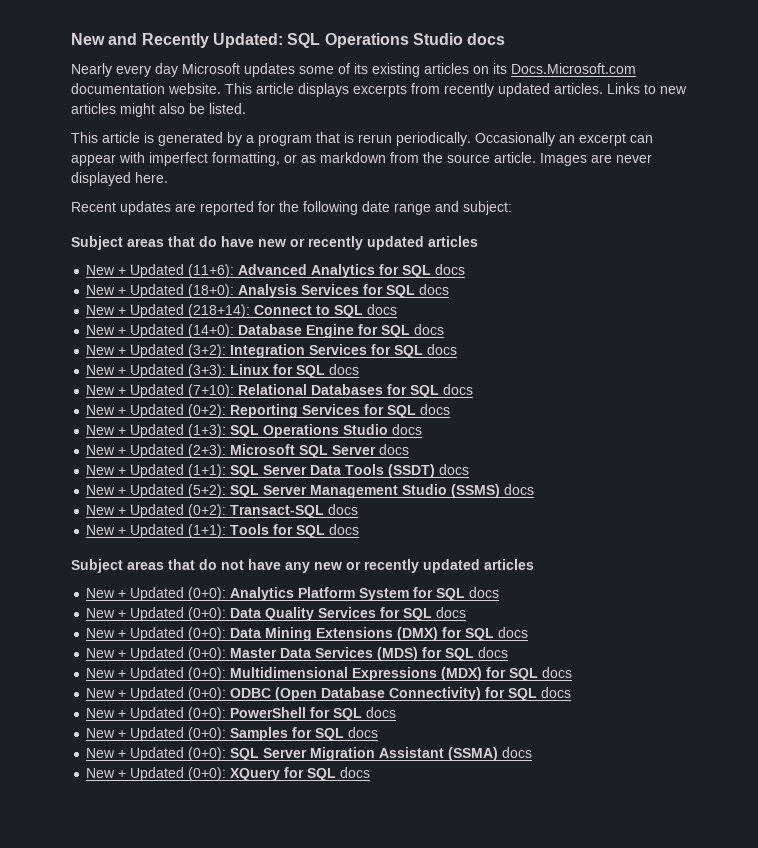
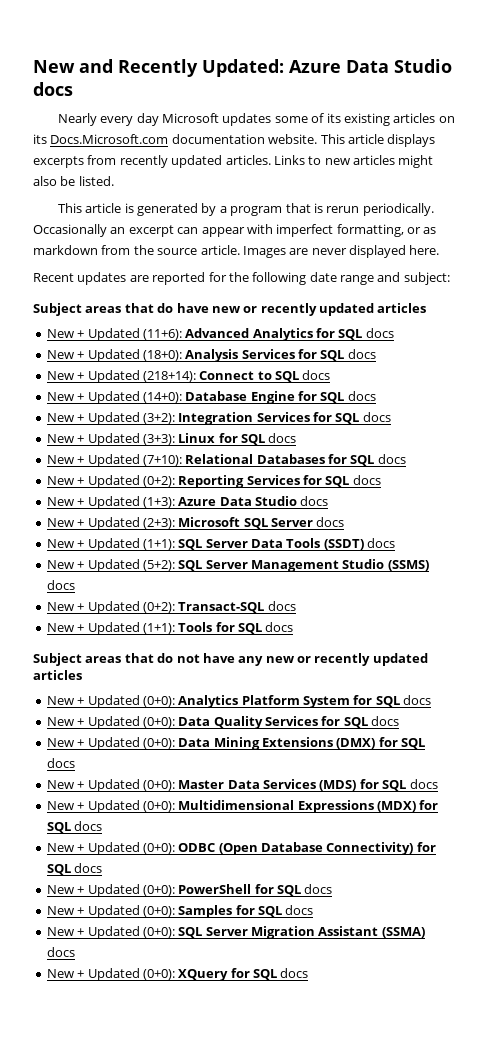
- New and Recently Updated: SQL Operations Studio docs
+ New and Recently Updated: Azure Data Studio docs
- New + Updated (1+3): SQL Operations Studio docs
+ New + Updated (1+3): Azure Data Studio docs

